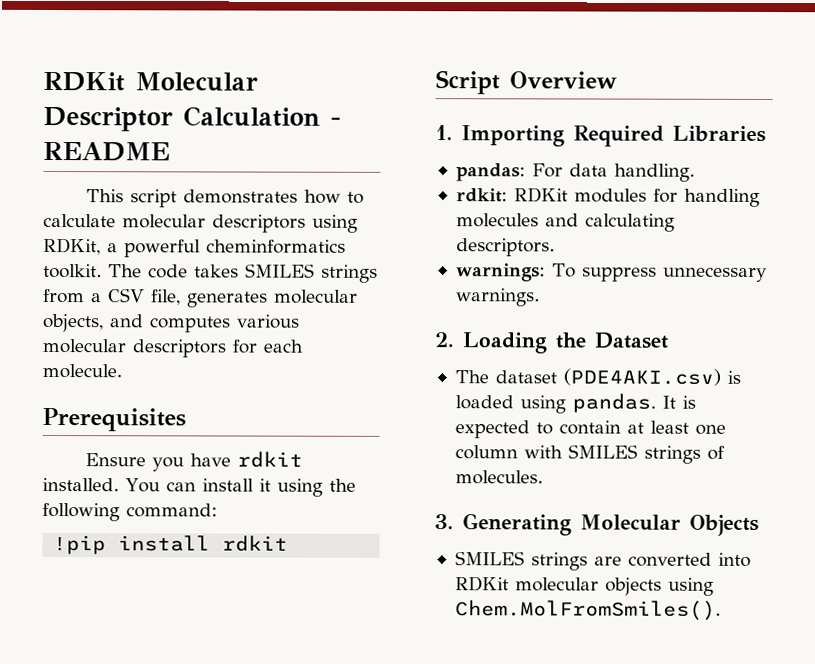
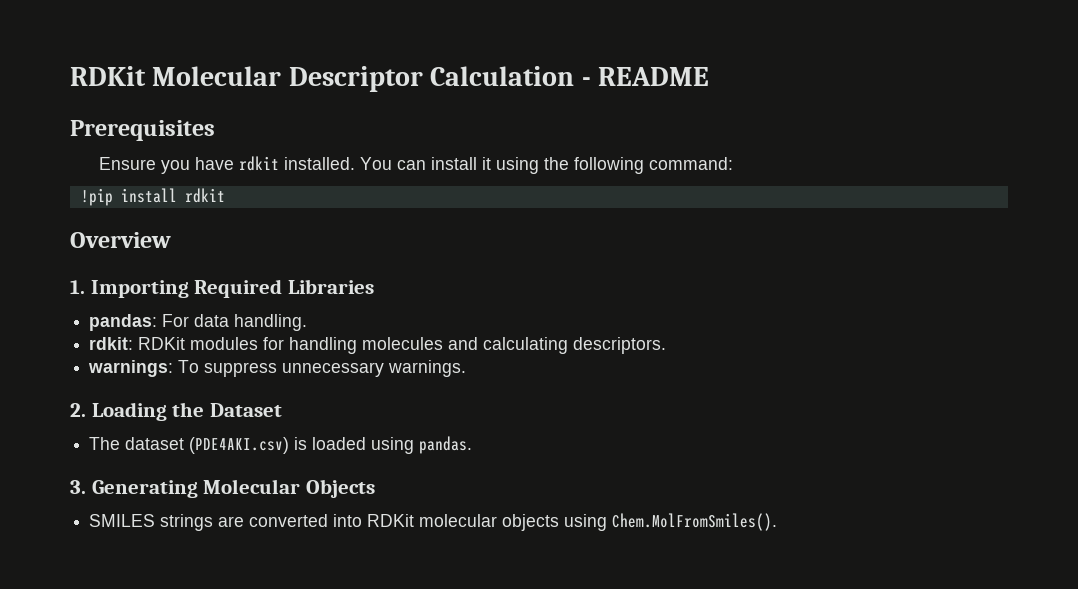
- This script demonstrates how to calculate molecular descriptors using RDKit, a powerful cheminformatics toolkit. The code takes SMILES strings from a CSV file, generates molecular objects, and computes various molecular descriptors for each molecule.
- Script Overview
+ Overview
- It is expected to contain at least one column with SMILES strings of molecules.

